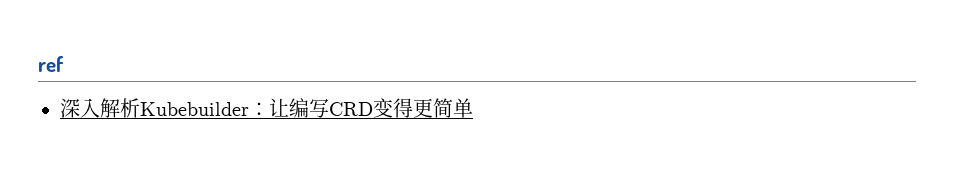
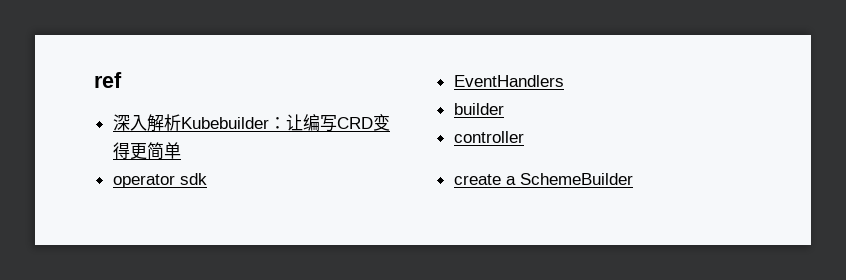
+ operator sdk
+ EventHandlers
+ builder
+ controller
+ create a SchemeBuilder

